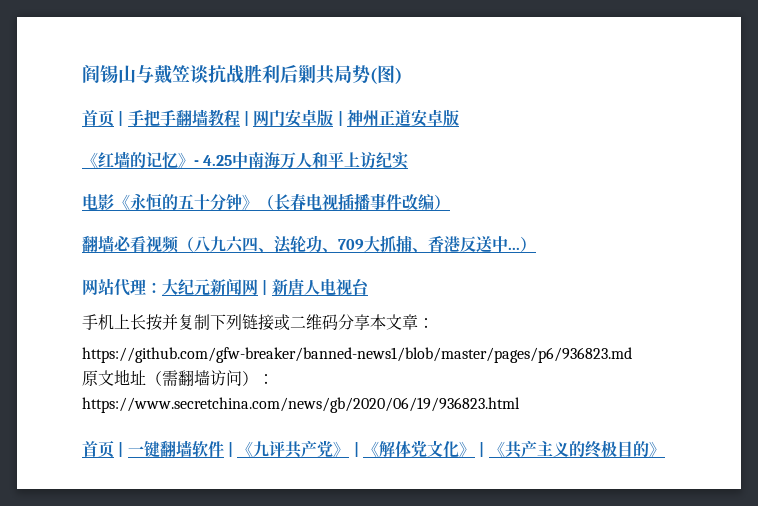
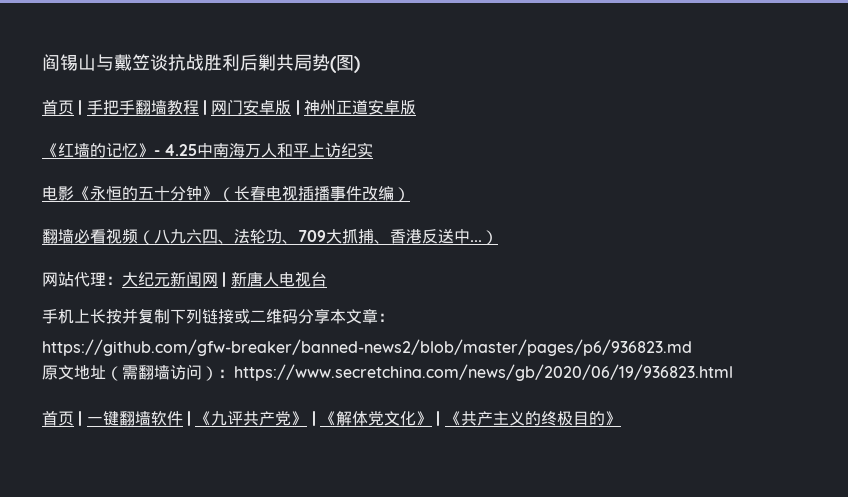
- https://github.com/gfw-breaker/banned-news1/blob/master/pages/p6/936823.md
+ https://github.com/gfw-breaker/banned-news2/blob/master/pages/p6/936823.md

